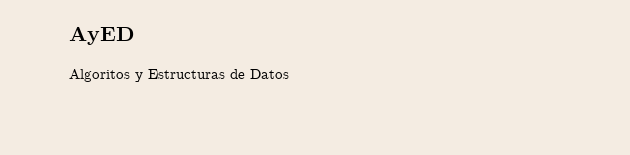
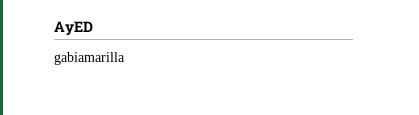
- Algoritos y Estructuras de Datos
+ gabiamarilla

